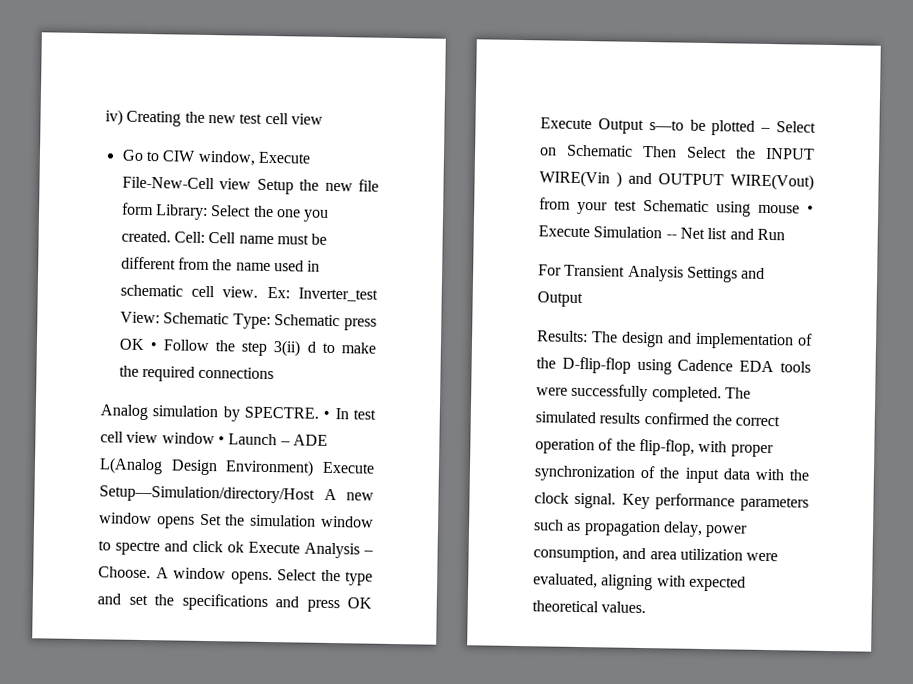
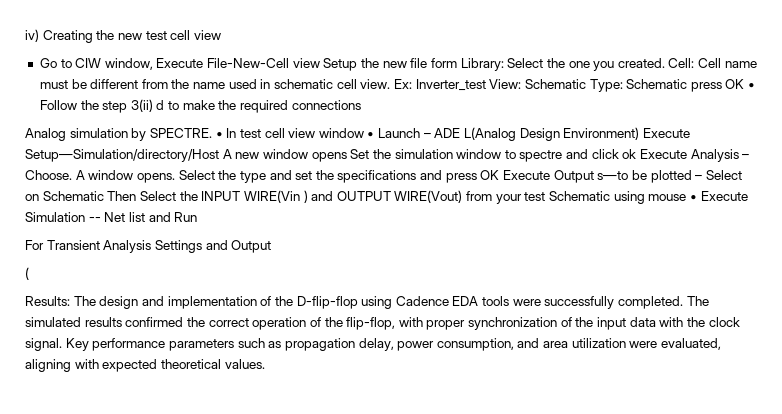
+ (

